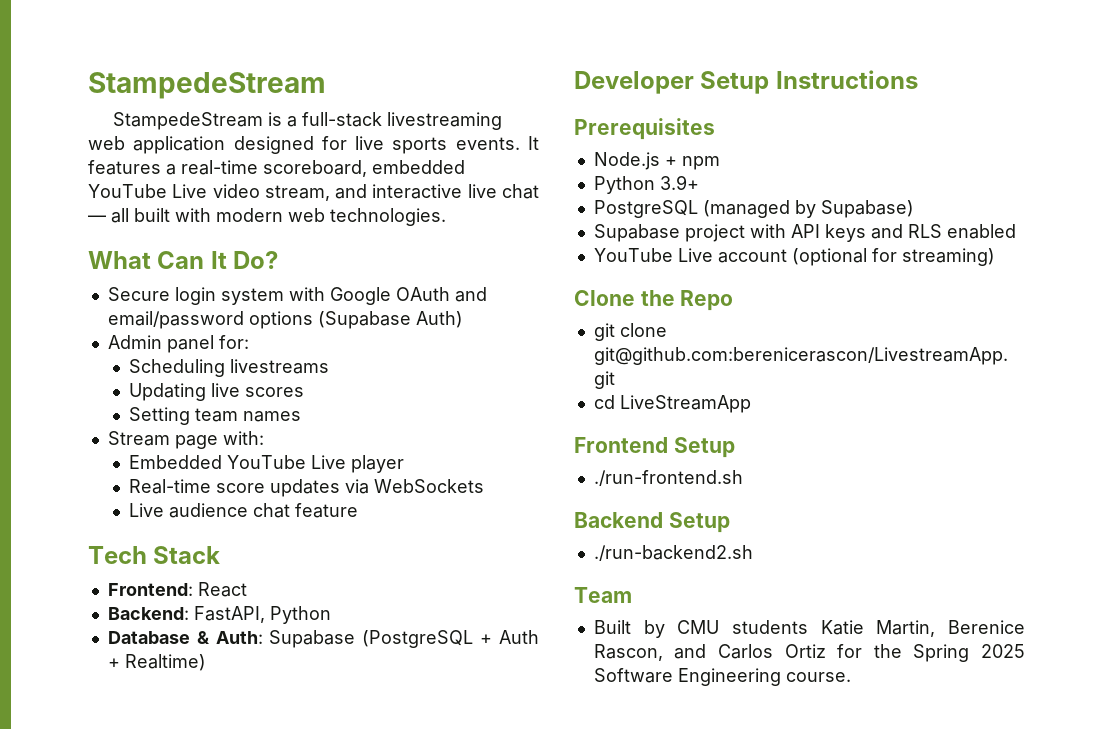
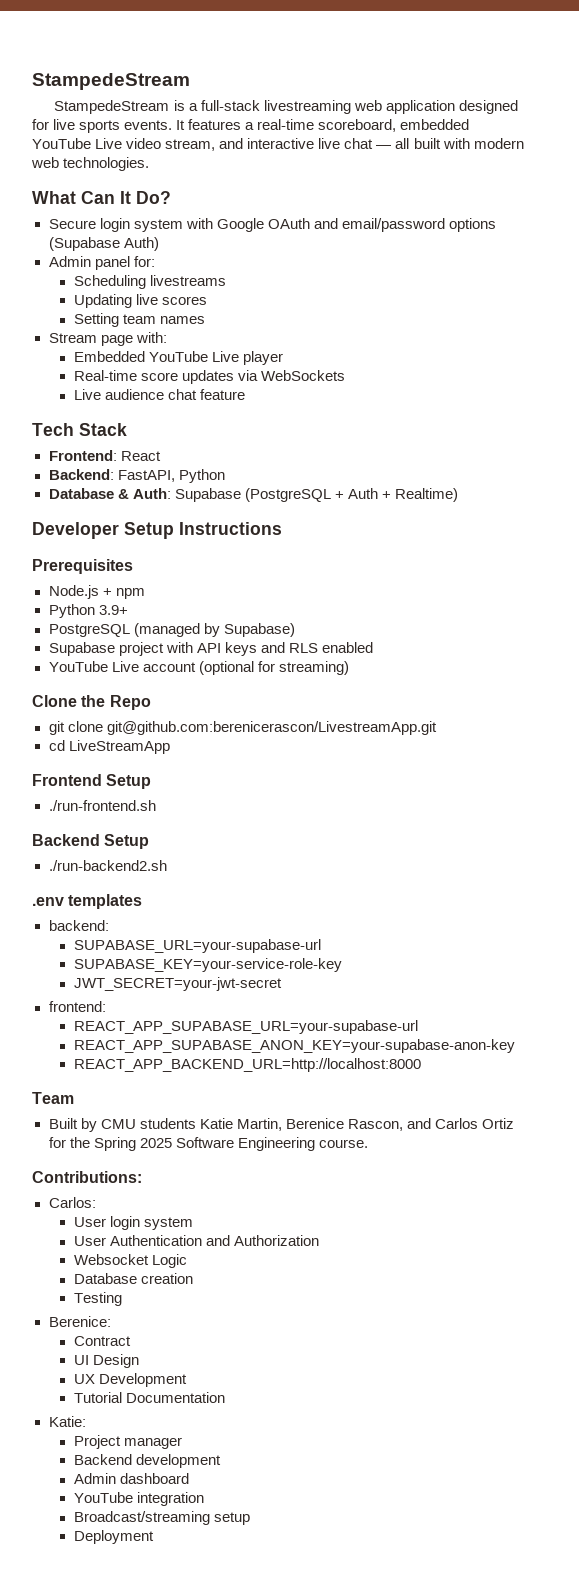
+ .env templates
+ backend:
+ SUPABASE_URL=your-supabase-url
+ SUPABASE_KEY=your-service-role-key
+ JWT_SECRET=your-jwt-secret
+ frontend:
+ REACT_APP_SUPABASE_URL=your-supabase-url
+ REACT_APP_SUPABASE_ANON_KEY=your-supabase-anon-key
+ REACT_APP_BACKEND_URL=http://localhost:8000
+ Contributions:
+ Carlos:
+ User login system
+ User Authentication and Authorization
+ Websocket Logic
+ Database creation
+ Testing
+ Berenice:
+ Contract
+ UI Design
+ UX Development
+ Tutorial Documentation
+ Katie:
+ Project manager
+ Backend development
+ Admin dashboard
+ YouTube integration
+ Broadcast/streaming setup
+ Deployment

